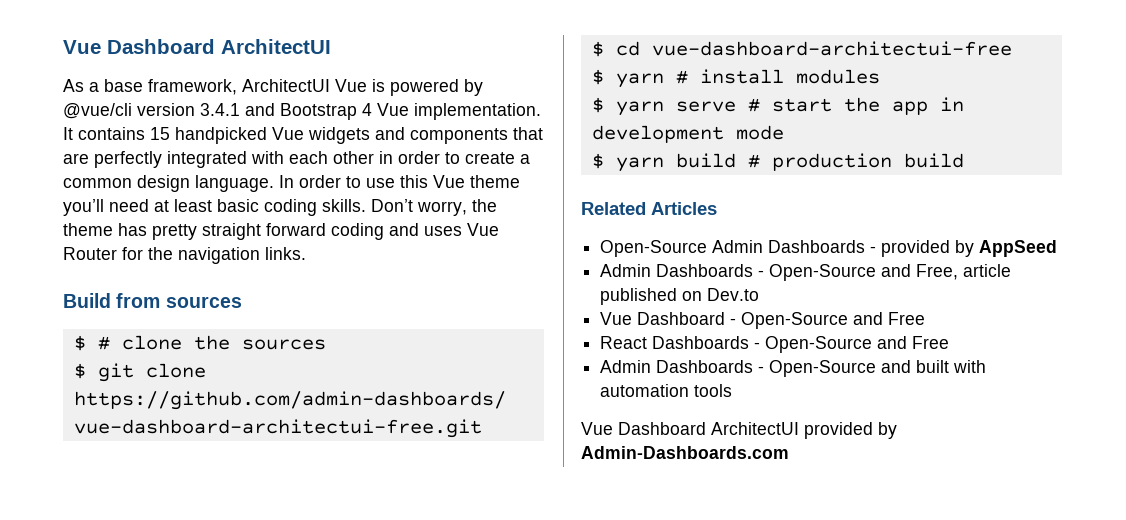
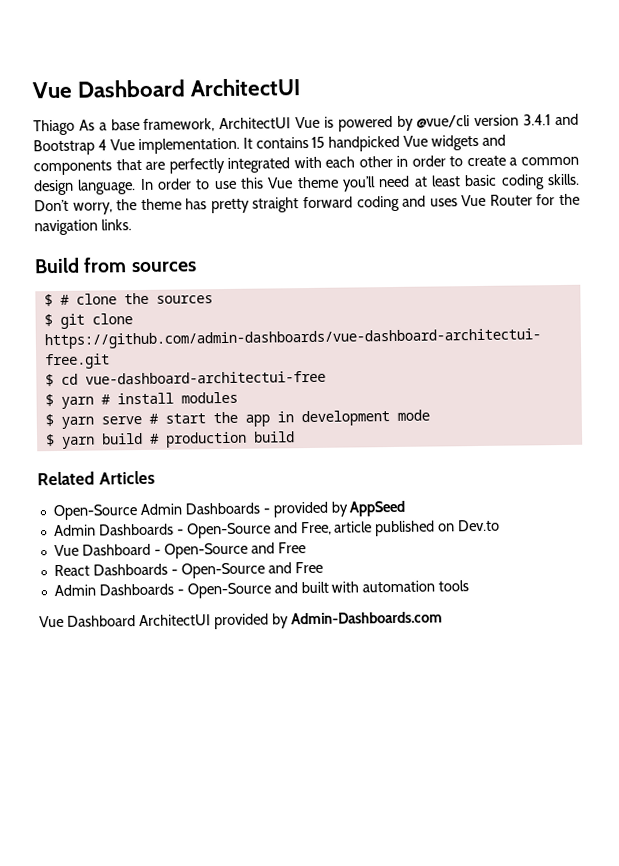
- As a base framework, ArchitectUI Vue is powered by @vue/cli version 3.4.1 and Bootstrap 4 Vue implementation.
+ Thiago As a base framework, ArchitectUI Vue is powered by @vue/cli version 3.4.1 and Bootstrap 4 Vue implementation.

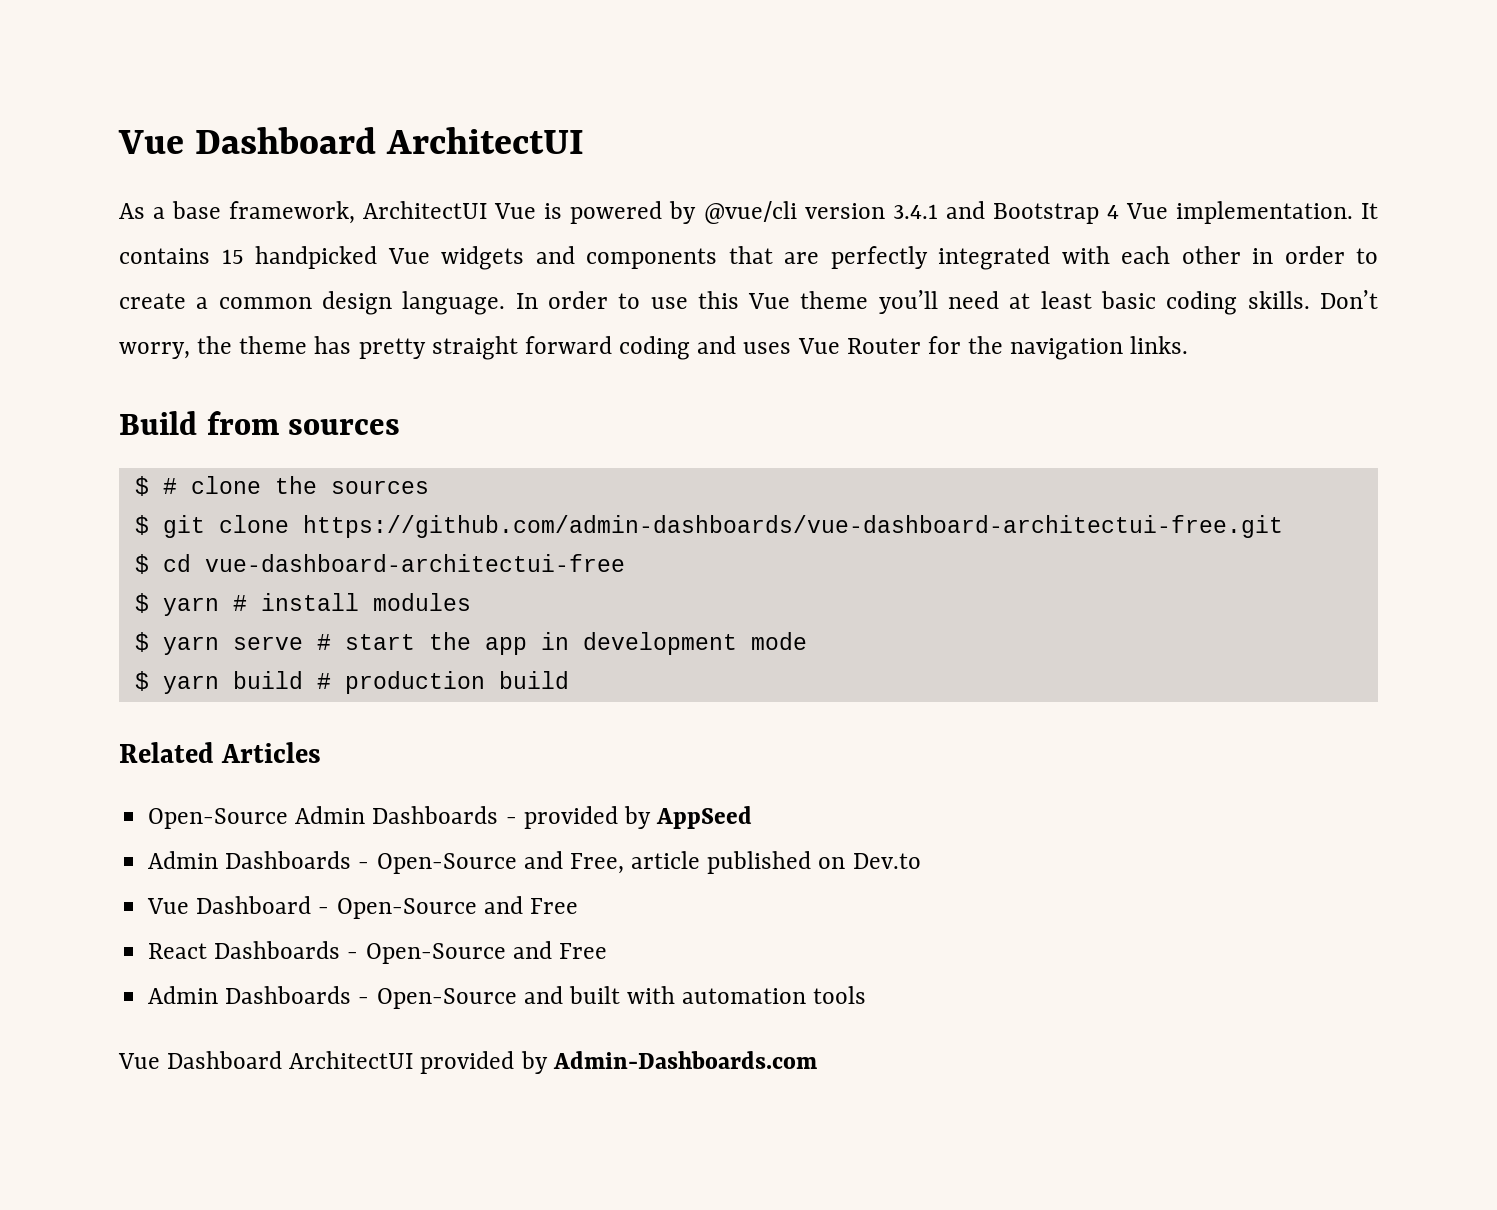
- Thiago As a base framework, ArchitectUI Vue is powered by @vue/cli version 3.4.1 and Bootstrap 4 Vue implementation.
+ As a base framework, ArchitectUI Vue is powered by @vue/cli version 3.4.1 and Bootstrap 4 Vue implementation.

